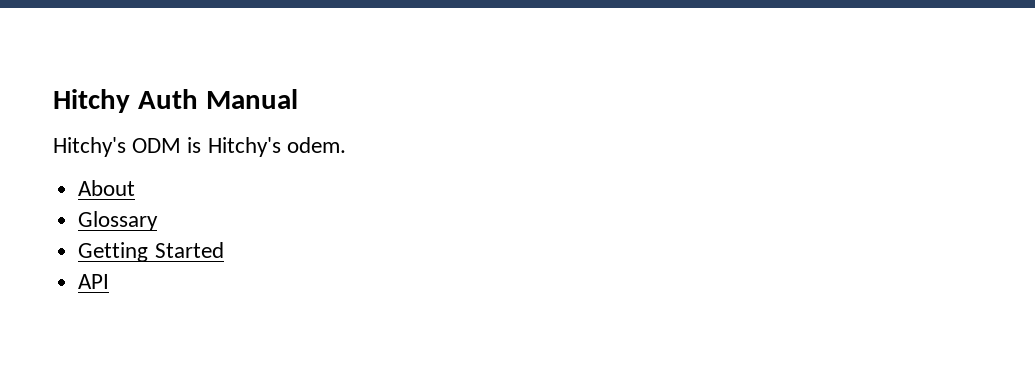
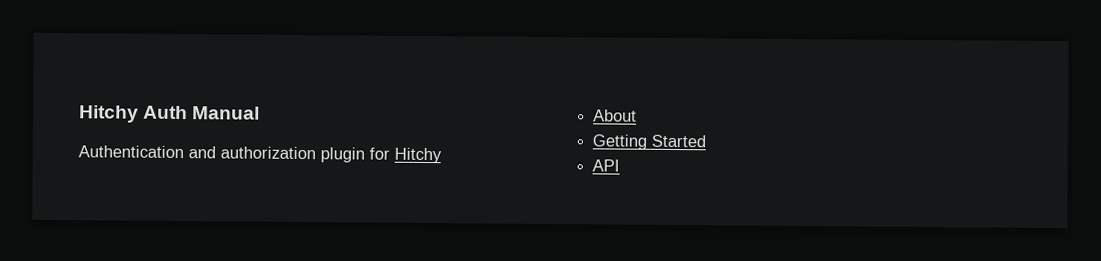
- Hitchy's ODM is Hitchy's odem.
+ Authentication and authorization plugin for Hitchy
- Glossary

